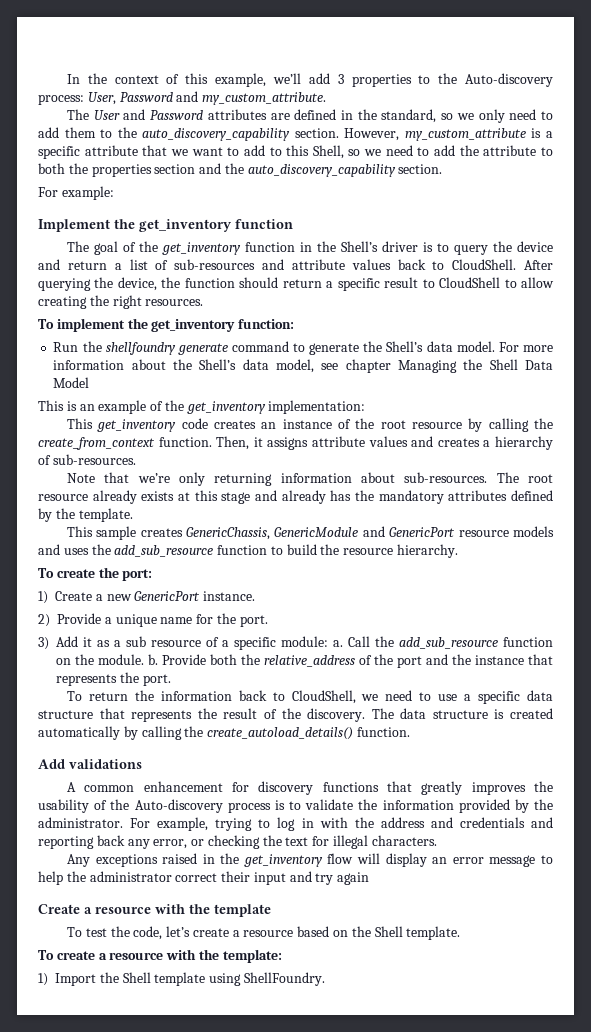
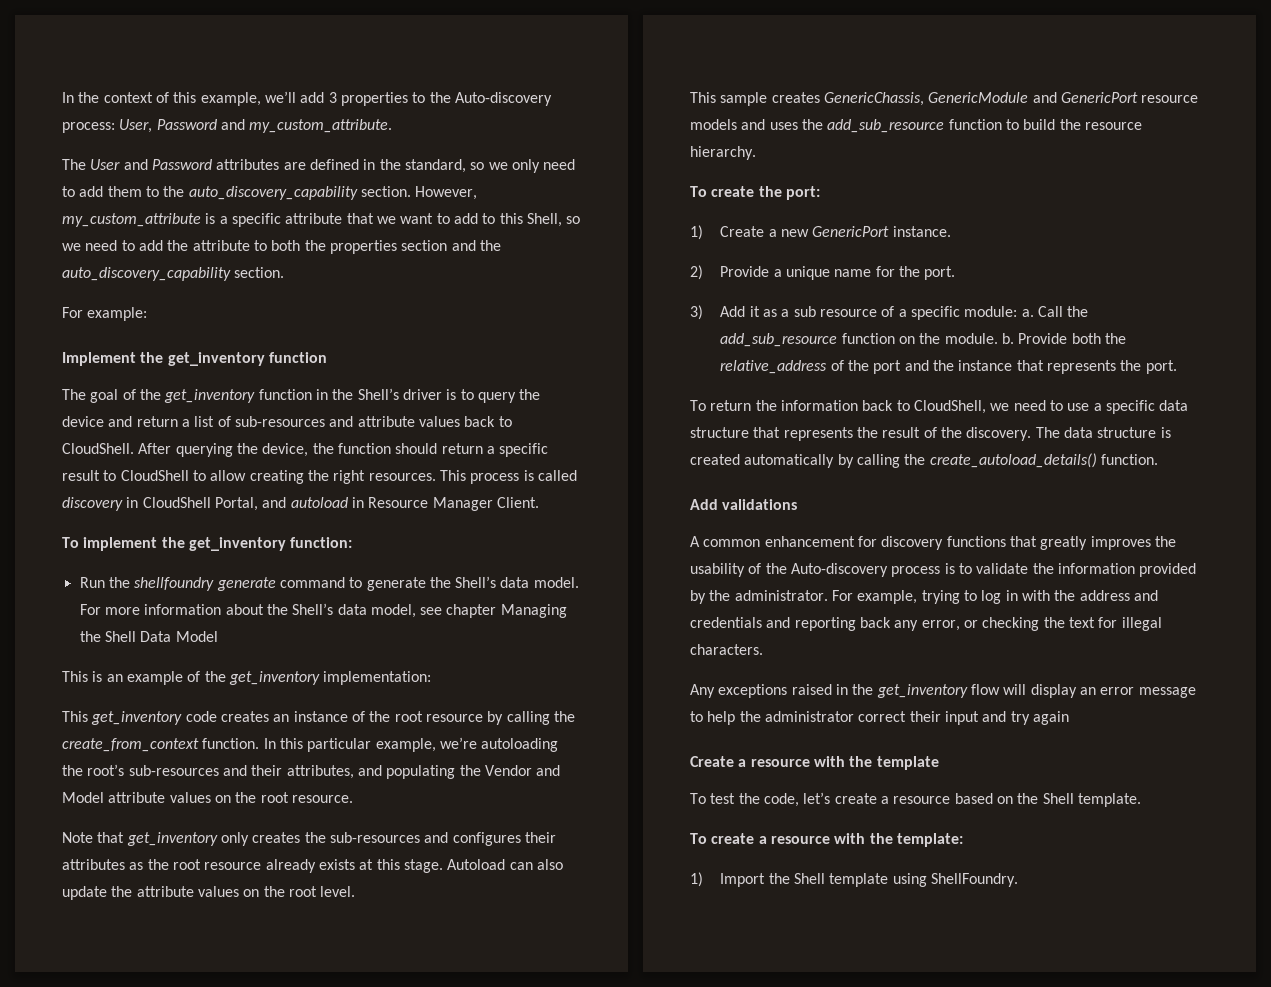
+ This process is called discovery in CloudShell Portal, and autoload in Resource Manager Client.
- Then, it assigns attribute values and creates a hierarchy of sub-resources.
- Note that we’re only returning information about sub-resources. The root resource already exists at this stage and already has the mandatory attributes defined by the template.
+ In this particular example, we’re autoloading the root’s sub-resources and their attributes, and populating the Vendor and Model attribute values on the root resource.
+ Note that get_inventory only creates the sub-resources and configures their attributes as the root resource already exists at this stage. Autoload can also update the attribute values on the root level.

